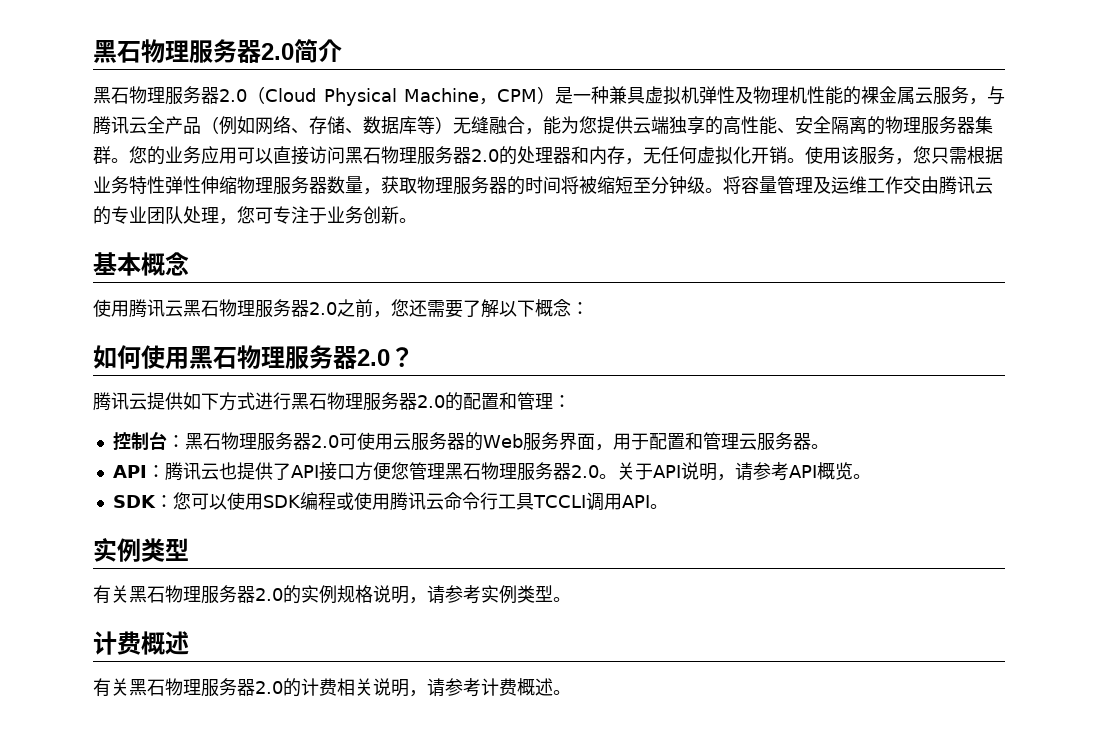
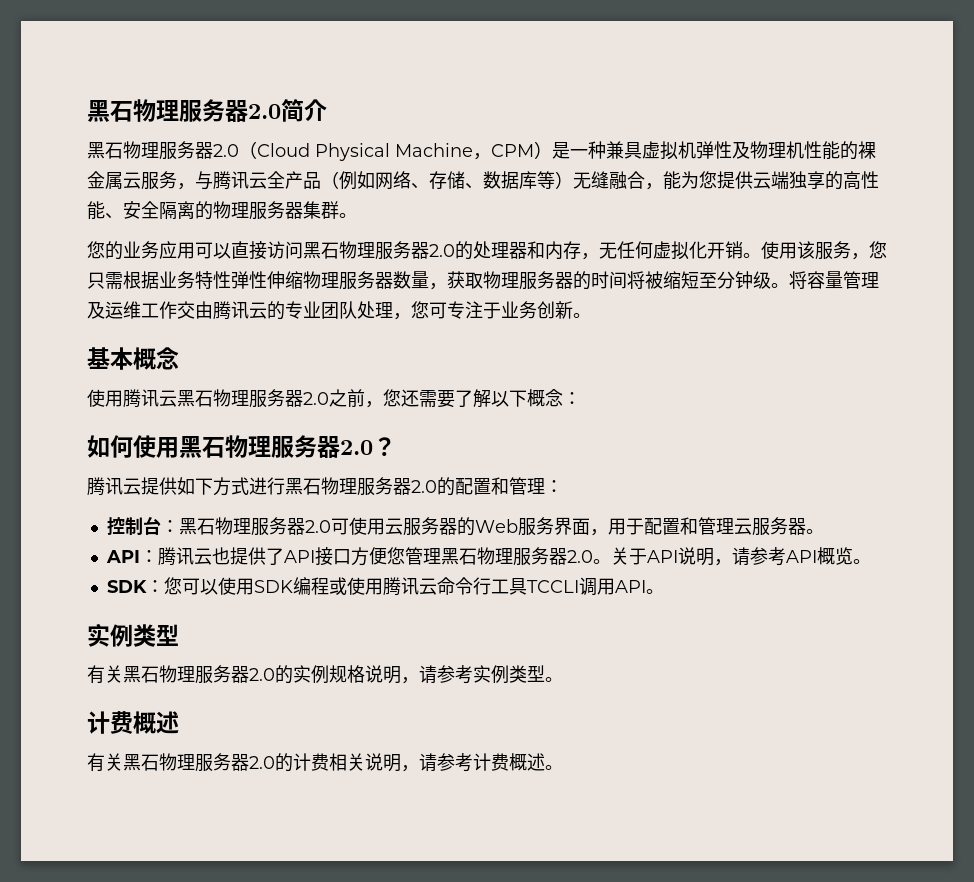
- 黑石物理服务器2.0（Cloud Physical Machine，CPM）是一种兼具虚拟机弹性及物理机性能的裸金属云服务，与腾讯云全产品（例如网络、存储、数据库等）无缝融合，能为您提供云端独享的高性能、安全隔离的物理服务器集群。您的业务应用可以直接访问黑石物理服务器2.0的处理器和内存，无任何虚拟化开销。
+ 黑石物理服务器2.0（Cloud Physical Machine，CPM）是一种兼具虚拟机弹性及物理机性能的裸金属云服务，与腾讯云全产品（例如网络、存储、数据库等）无缝融合，能为您提供云端独享的高性能、安全隔离的物理服务器集群。
+ 您的业务应用可以直接访问黑石物理服务器2.0的处理器和内存，无任何虚拟化开销。

